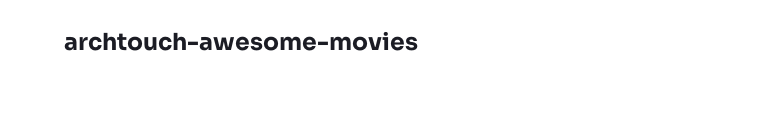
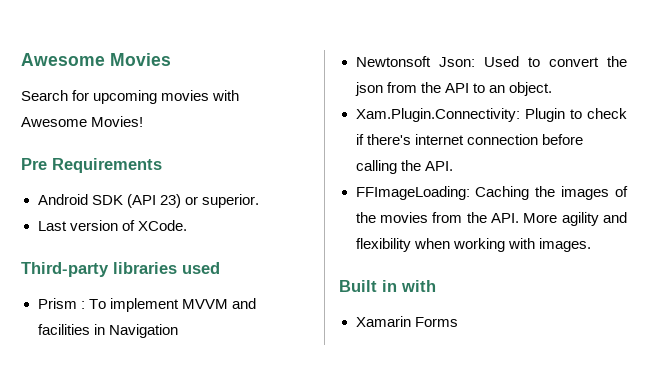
- archtouch-awesome-movies
+ Awesome Movies
+ Search for upcoming movies with Awesome Movies!
+ Pre Requirements
+ Android SDK (API 23) or superior.
+ Last version of XCode.
+ Third-party libraries used
+ Prism : To implement MVVM and facilities in Navigation
+ Newtonsoft Json: Used to convert the json from the API to an object.
+ Xam.Plugin.Connectivity: Plugin to check if there's internet connection before calling the API.
+ FFImageLoading: Caching the images of the movies from the API. More agility and flexibility when working with images.
+ Built in with
+ Xamarin Forms

